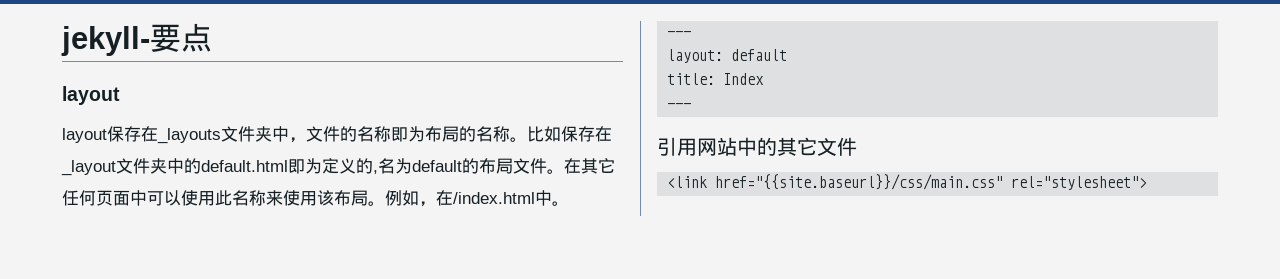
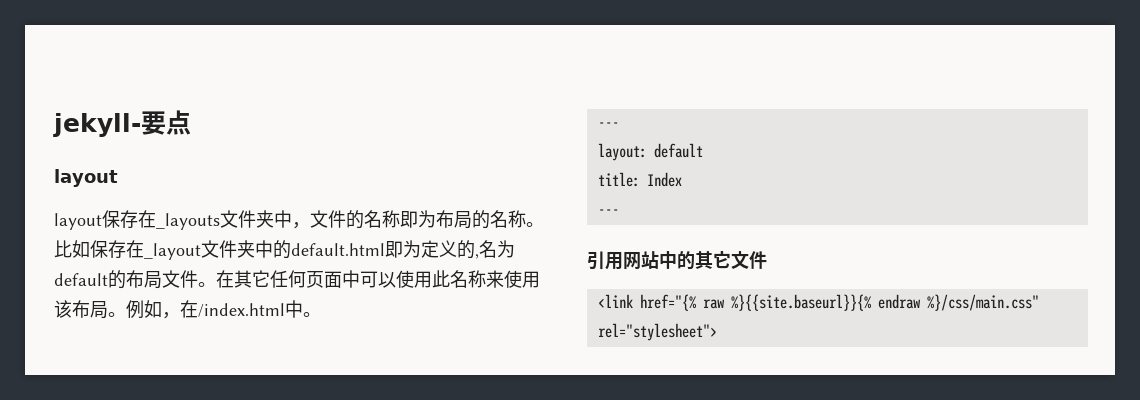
- <link href="{{site.baseurl}}/css/main.css" rel="stylesheet">
+ <link href="{% raw %}{{site.baseurl}}{% endraw %}/css/main.css" rel="stylesheet">

